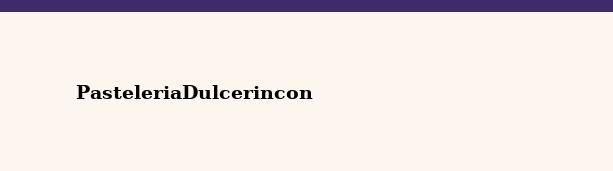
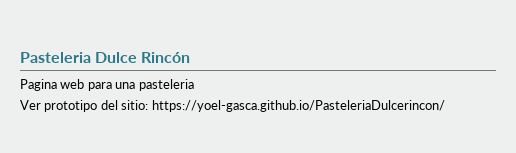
- PasteleriaDulcerincon
+ Pasteleria Dulce Rincón
+ Pagina web para una pasteleria
+ Ver prototipo del sitio: https://yoel-gasca.github.io/PasteleriaDulcerincon/

